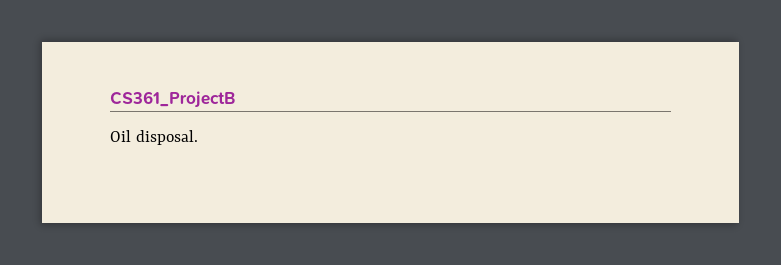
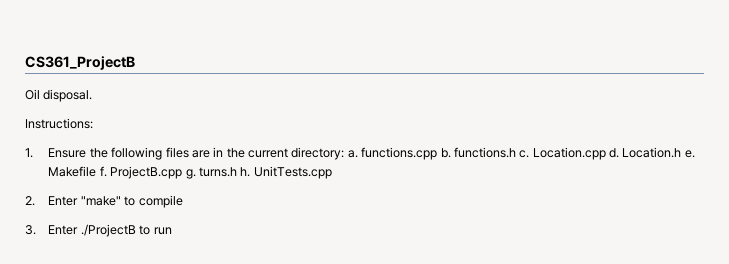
+ Instructions:
+ 1. Ensure the following files are in the current directory: a. functions.cpp b. functions.h c. Location.cpp d. Location.h e. Makefile f. ProjectB.cpp g. turns.h h. UnitTests.cpp
+ 2. Enter "make" to compile
+ 3. Enter ./ProjectB to run

